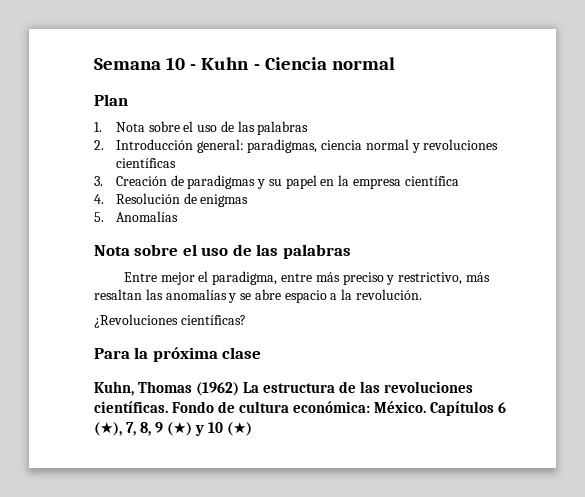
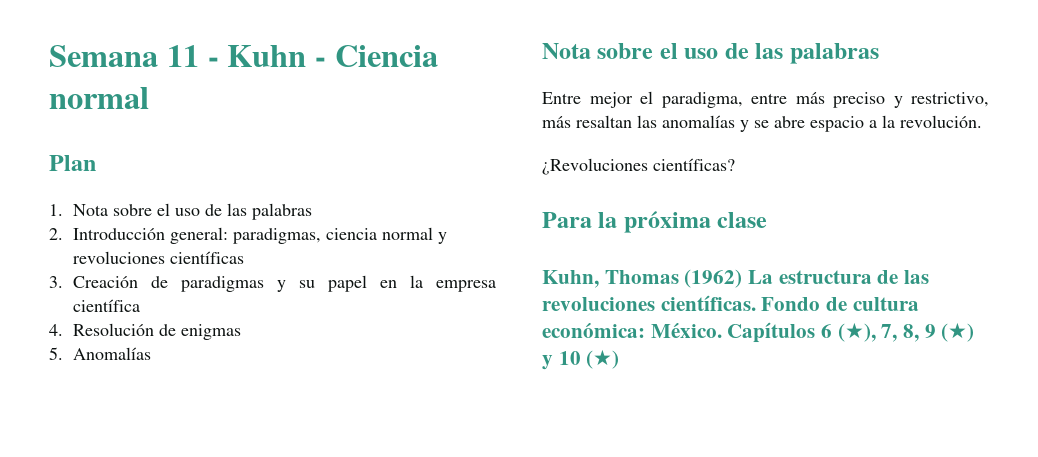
- Semana 10 - Kuhn - Ciencia normal
+ Semana 11 - Kuhn - Ciencia normal

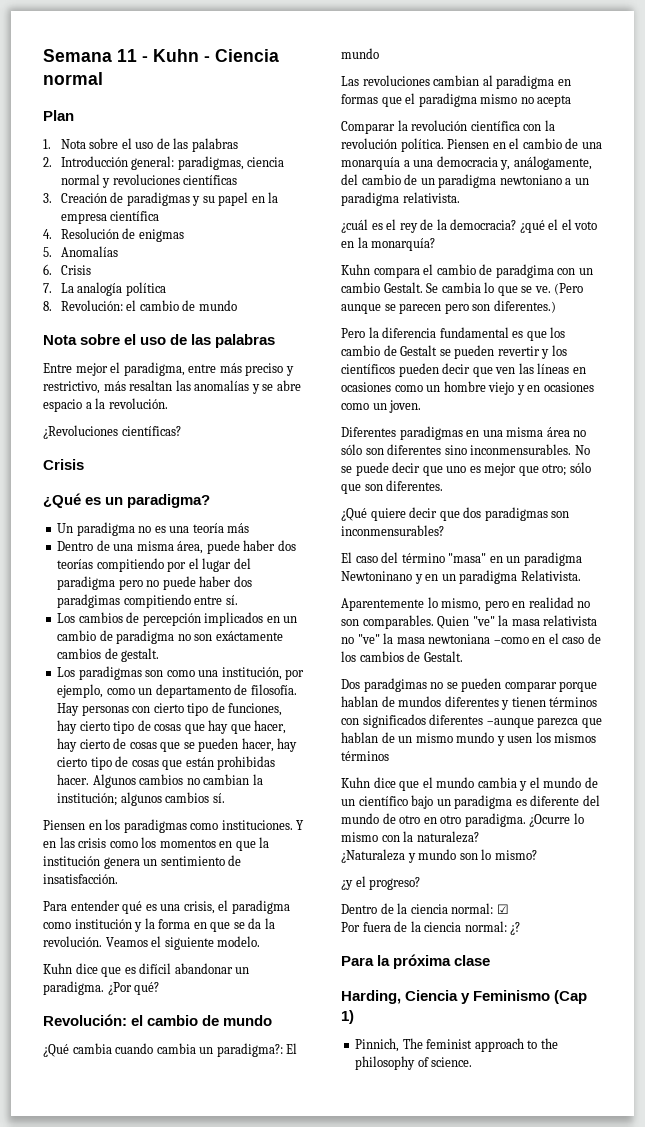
+ 6. Crisis
+ 7. La analogía política
+ 8. Revolución: el cambio de mundo
  ¿Revoluciones científicas?
+ Crisis
+ ¿Qué es un paradigma?
+ Un paradigma no es una teoría más
+ Dentro de una misma área, puede haber dos teorías compitiendo por el lugar del paradigma pero no puede haber dos paradgimas compitiendo entre sí.
+ Los cambios de percepción implicados en un cambio de paradigma no son exáctamente cambios de gestalt.
+ Los paradigmas son como una institución, por ejemplo, como un departamento de filosofía. Hay personas con cierto tipo de funciones, hay cierto tipo de cosas que hay que hacer, hay cierto de cosas que se pueden hacer, hay cierto tipo de cosas que están prohibidas hacer. Algunos cambios no cambian la institución; algunos cambios sí.
+ Piensen en los paradigmas como instituciones. Y en las crisis como los momentos en que la institución genera un sentimiento de insatisfacción.
+ Para entender qué es una crisis, el paradigma como institución y la forma en que se da la revolución. Veamos el siguiente modelo.
+ Kuhn dice que es difícil abandonar un paradigma. ¿Por qué?
+ Revolución: el cambio de mundo
+ ¿Qué cambia cuando cambia un paradigma?: El mundo
+ Las revoluciones cambian al paradigma en formas que el paradigma mismo no acepta
+ Comparar la revolución científica con la revolución política. Piensen en el cambio de una monarquía a una democracia y, análogamente, del cambio de un paradigma newtoniano a un paradigma relativista.
+ ¿cuál es el rey de la democracia? ¿qué el el voto en la monarquía?
+ Kuhn compara el cambio de paradgima con un cambio Gestalt. Se cambia lo que se ve. (Pero aunque se parecen pero son diferentes.)
+ Pero la diferencia fundamental es que los cambio de Gestalt se pueden revertir y los científicos pueden decir que ven las líneas en ocasiones como un hombre viejo y en ocasiones como un joven.
+ Diferentes paradigmas en una misma área no sólo son diferentes sino inconmensurables. No se puede decir que uno es mejor que otro; sólo que son diferentes.
+ ¿Qué quiere decir que dos paradigmas son inconmensurables?
+ El caso del término "masa" en un paradigma Newtoninano y en un paradigma Relativista.
+ Aparentemente lo mismo, pero en realidad no son comparables. Quien "ve" la masa relativista no "ve" la masa newtoniana –como en el caso de los cambios de Gestalt.
+ Dos paradgimas no se pueden comparar porque hablan de mundos diferentes y tienen términos con significados diferentes –aunque parezca que hablan de un mismo mundo y usen los mismos términos
+ Kuhn dice que el mundo cambia y el mundo de un científico bajo un paradigma es diferente del mundo de otro en otro paradigma. ¿Ocurre lo mismo con la naturaleza?
+ ¿Naturaleza y mundo son lo mismo?
+ ¿y el progreso?
+ Dentro de la ciencia normal: ☑
+ Por fuera de la ciencia normal: ¿?
  Para la próxima clase
- Kuhn, Thomas (1962) La estructura de las revoluciones científicas. Fondo de cultura económica: México. Capítulos 6 (★), 7, 8, 9 (★) y 10 (★)
+ Harding, Ciencia y Feminismo (Cap 1)
+ Pinnich, The feminist approach to the philosophy of science.

